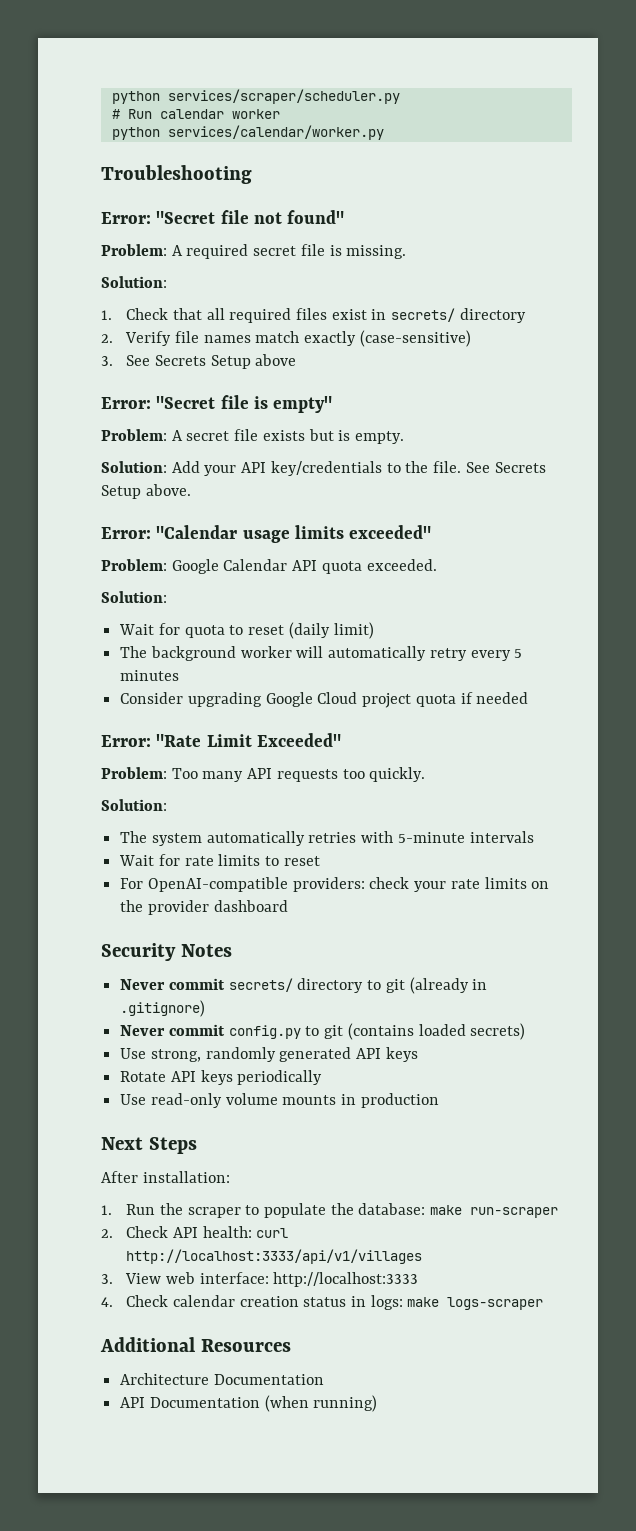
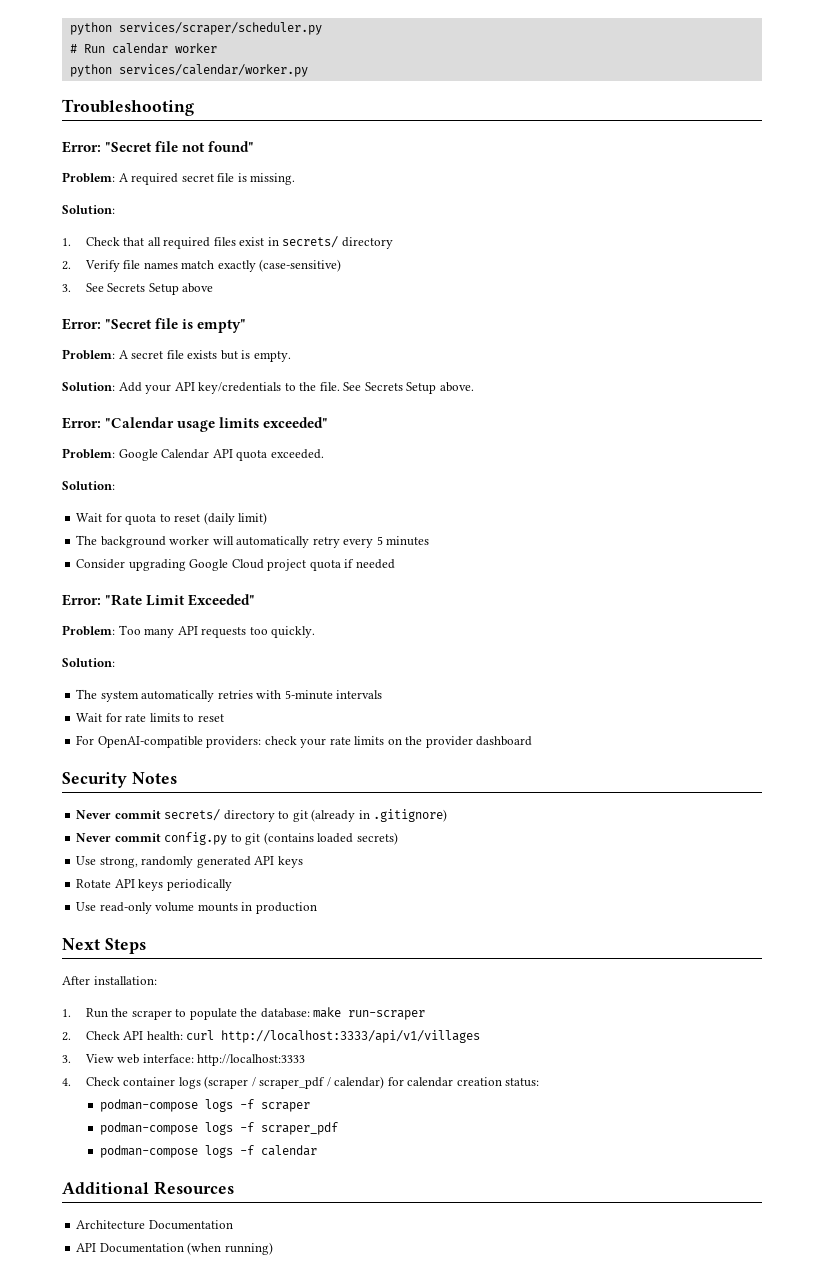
- 4. Check calendar creation status in logs: make logs-scraper
+ 4. Check container logs (scraper / scraper_pdf / calendar) for calendar creation status:
+ podman-compose logs -f scraper
+ podman-compose logs -f scraper_pdf
+ podman-compose logs -f calendar

